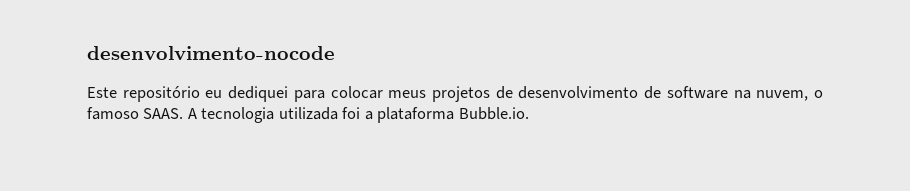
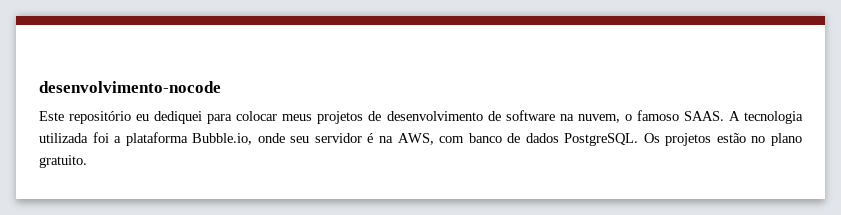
- A tecnologia utilizada foi a plataforma Bubble.io.
+ A tecnologia utilizada foi a plataforma Bubble.io, onde seu servidor é na AWS, com banco de dados PostgreSQL. Os projetos estão no plano gratuito.

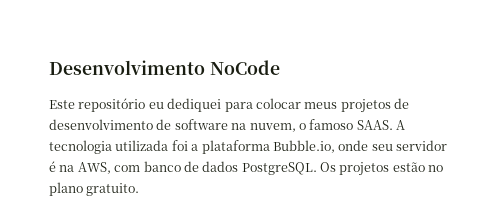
- desenvolvimento-nocode
+ Desenvolvimento NoCode

